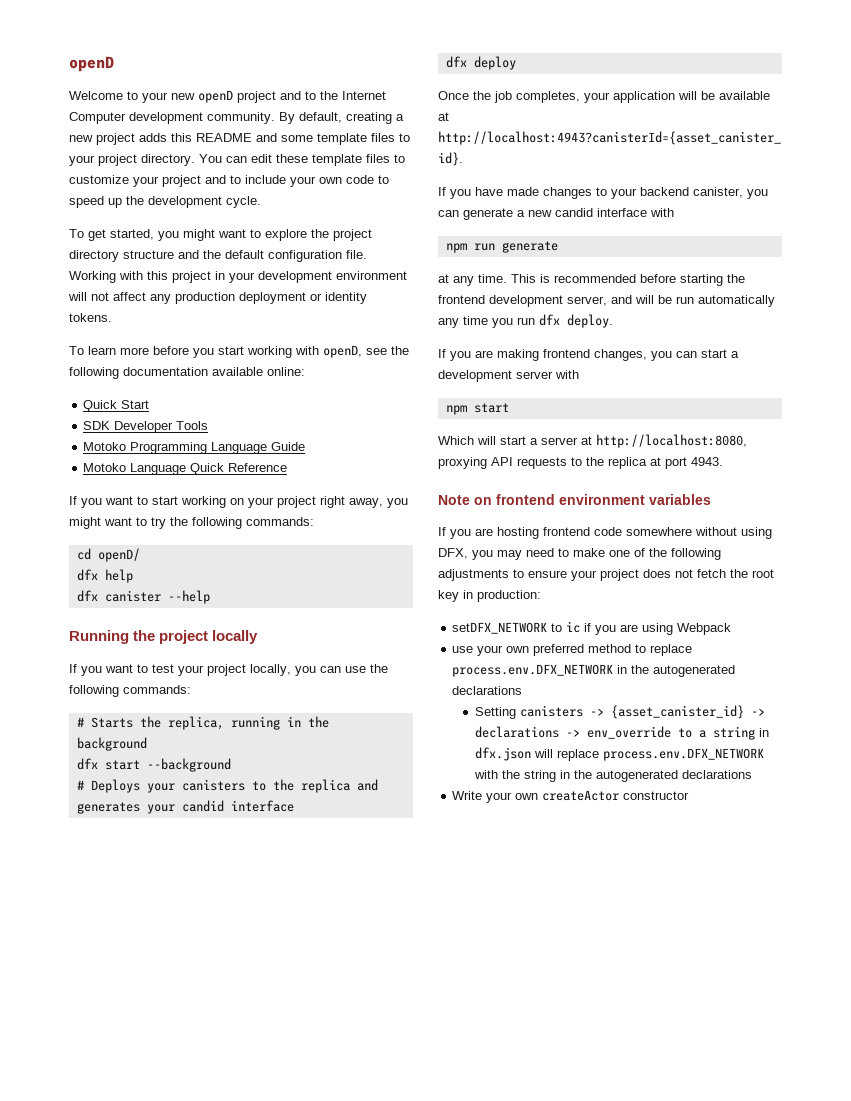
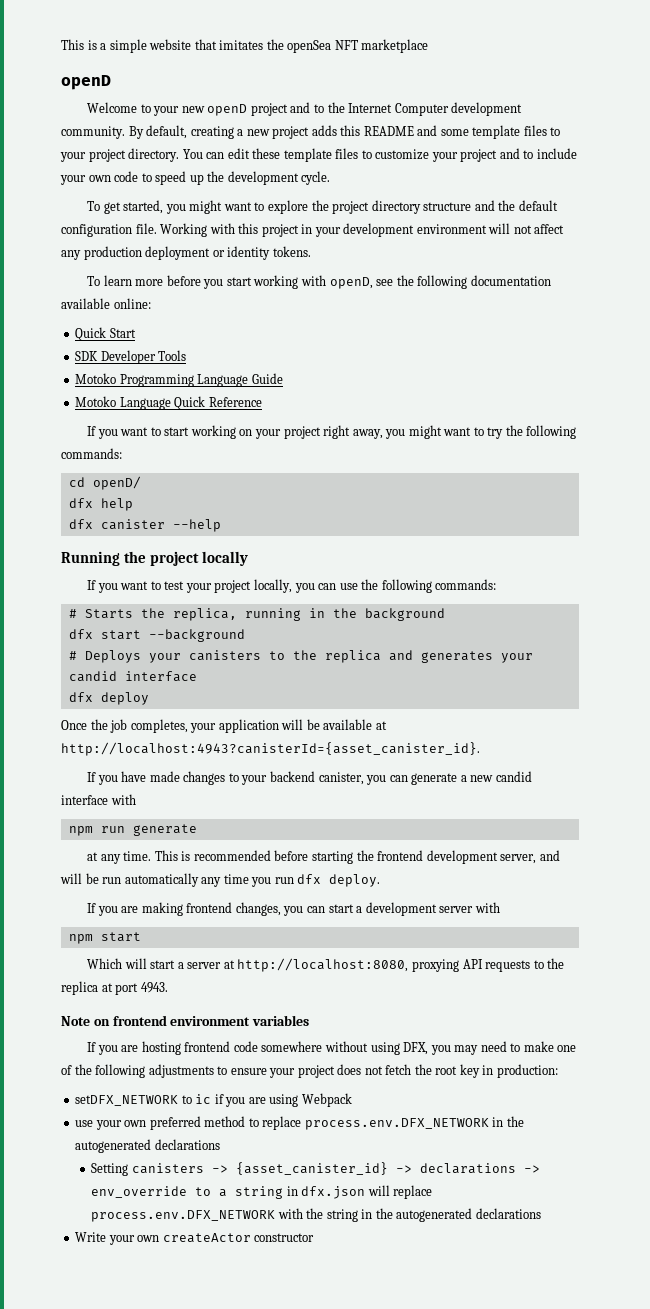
+ This is a simple website that imitates the openSea NFT marketplace

